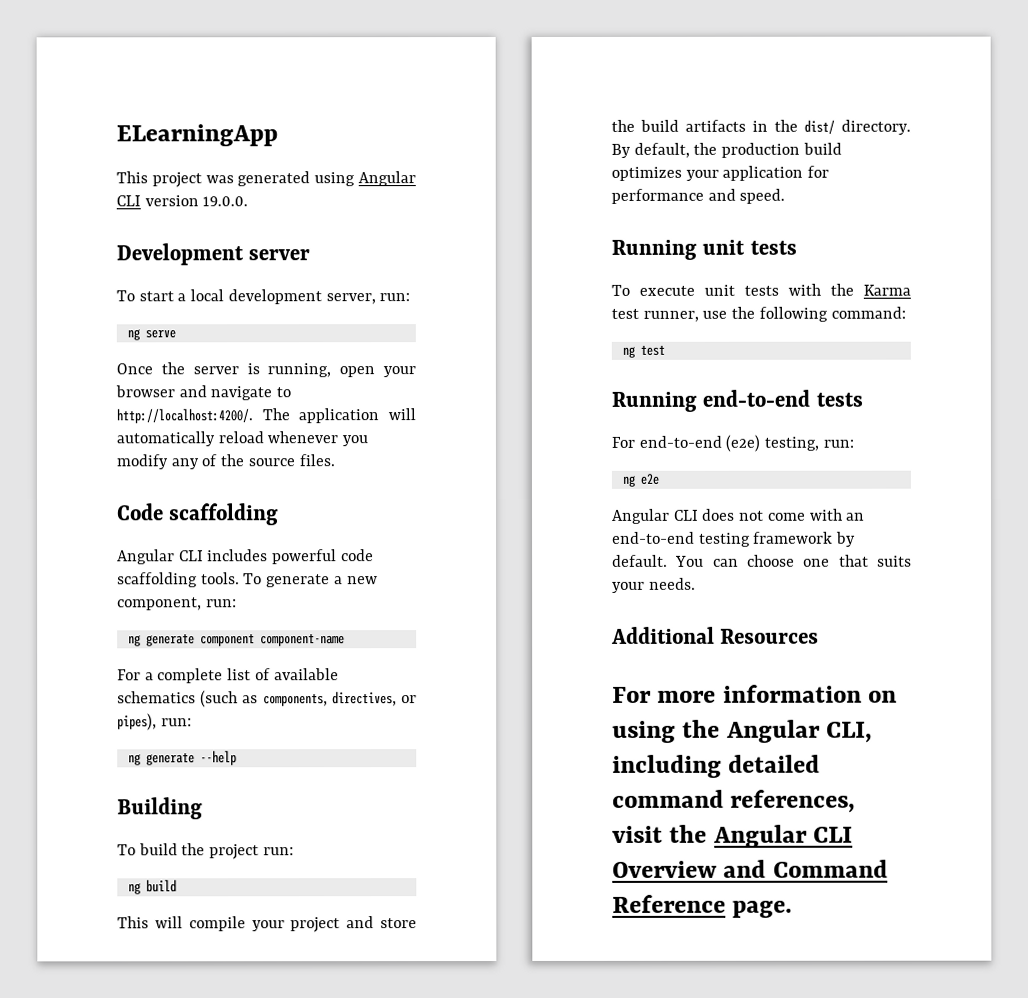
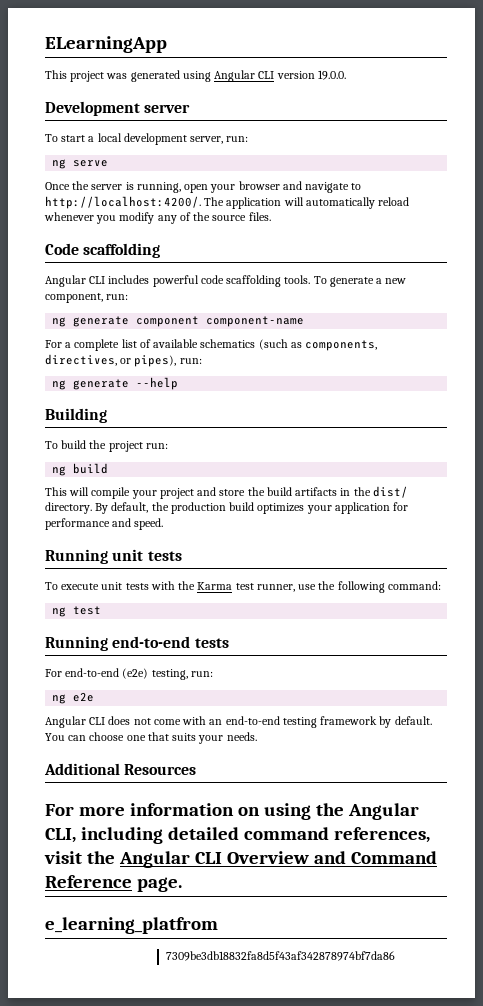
+ e_learning_platfrom
+ 7309be3db18832fa8d5f43af342878974bf7da86

